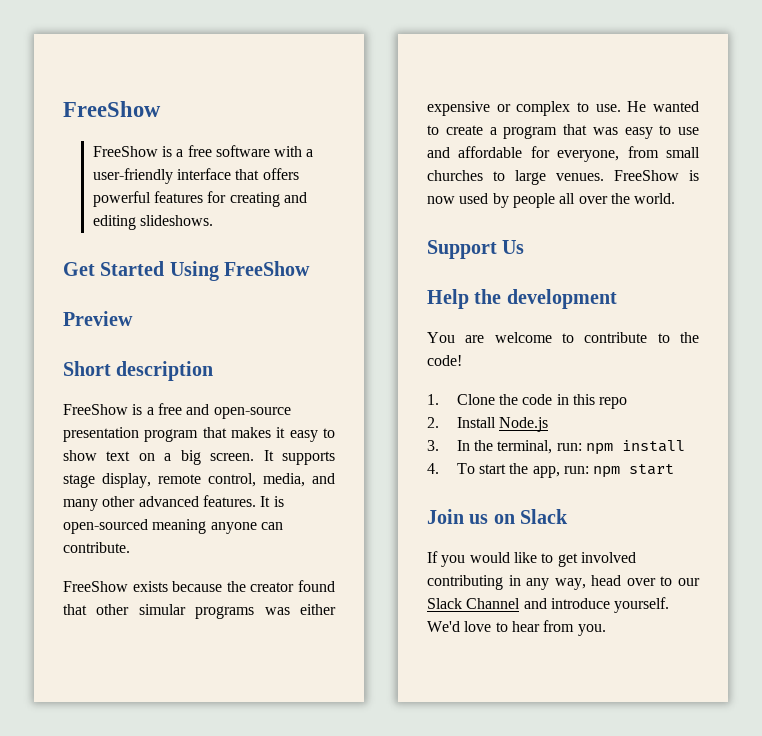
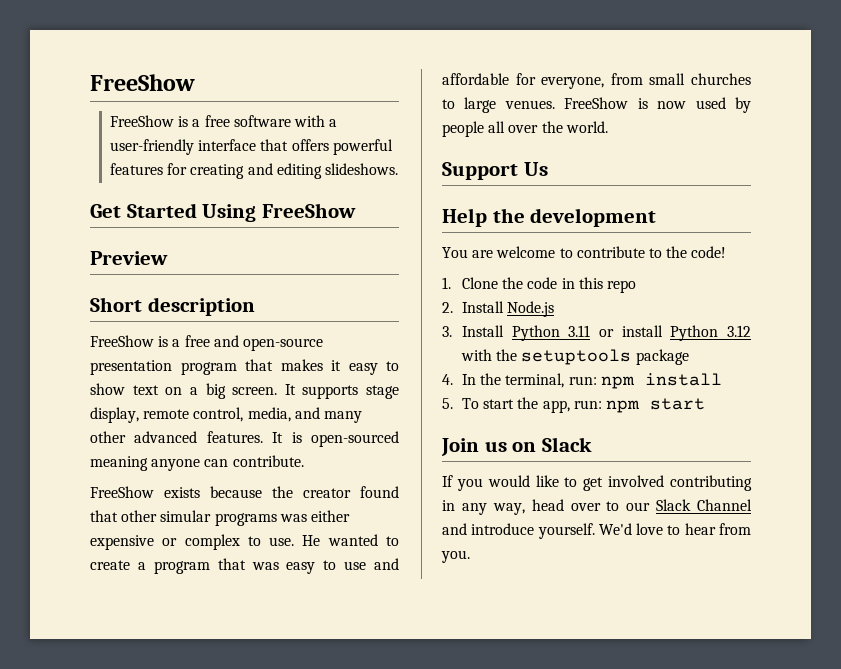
- 3. In the terminal, run: npm install
+ 3. Install Python 3.11 or install Python 3.12 with the setuptools package
+ 4. In the terminal, run: npm install
- 4. To start the app, run: npm start
+ 5. To start the app, run: npm start

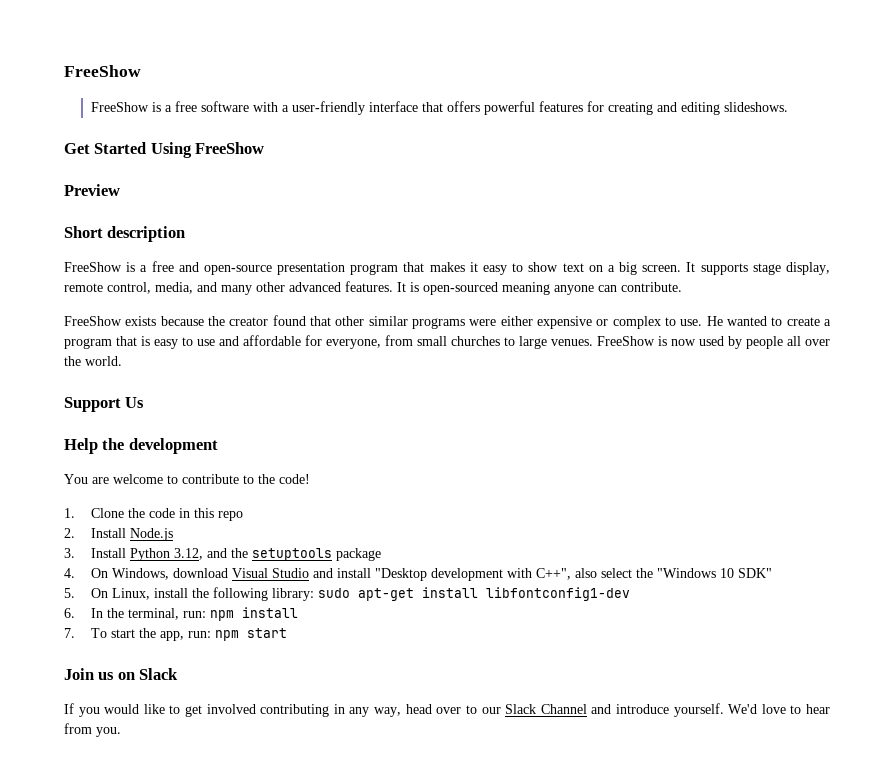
- FreeShow exists because the creator found that other simular programs was either expensive or complex to use.
+ FreeShow exists because the creator found that other similar programs were either expensive or complex to use.
- He wanted to create a program that was easy to use and affordable for everyone, from small churches to large venues.
+ He wanted to create a program that is easy to use and affordable for everyone, from small churches to large venues.
- 3. Install Python 3.11 or install Python 3.12 with the setuptools package
- 4. In the terminal, run: npm install
+ 3. Install Python 3.12, and the setuptools package
+ 4. On Windows, download Visual Studio and install "Desktop development with C++", also select the "Windows 10 SDK"
+ 5. On Linux, install the following library: sudo apt-get install libfontconfig1-dev
+ 6. In the terminal, run: npm install
- 5. To start the app, run: npm start
+ 7. To start the app, run: npm start

